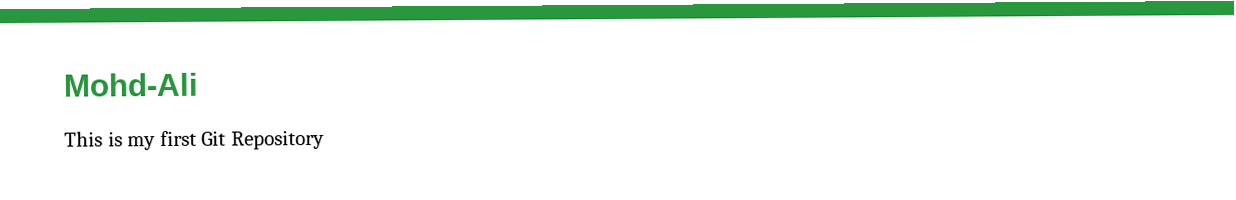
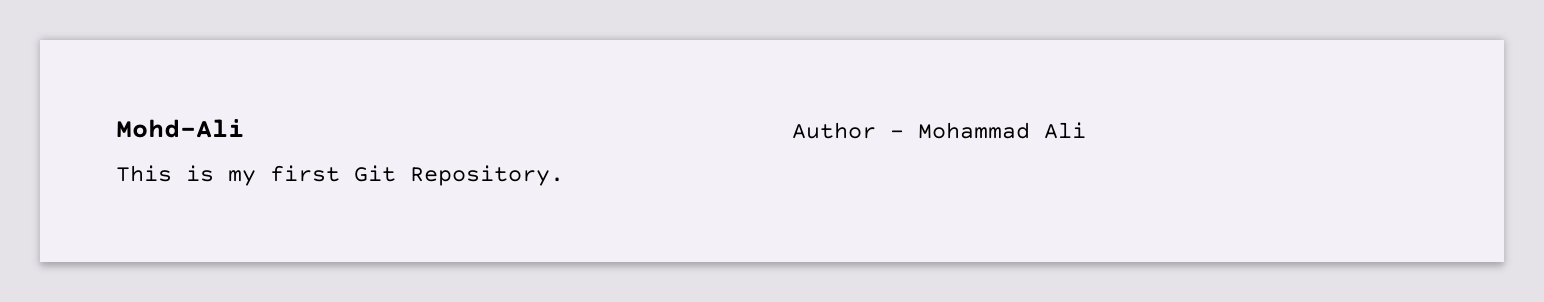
- This is my first Git Repository
+ This is my first Git Repository.
+ Author - Mohammad Ali

